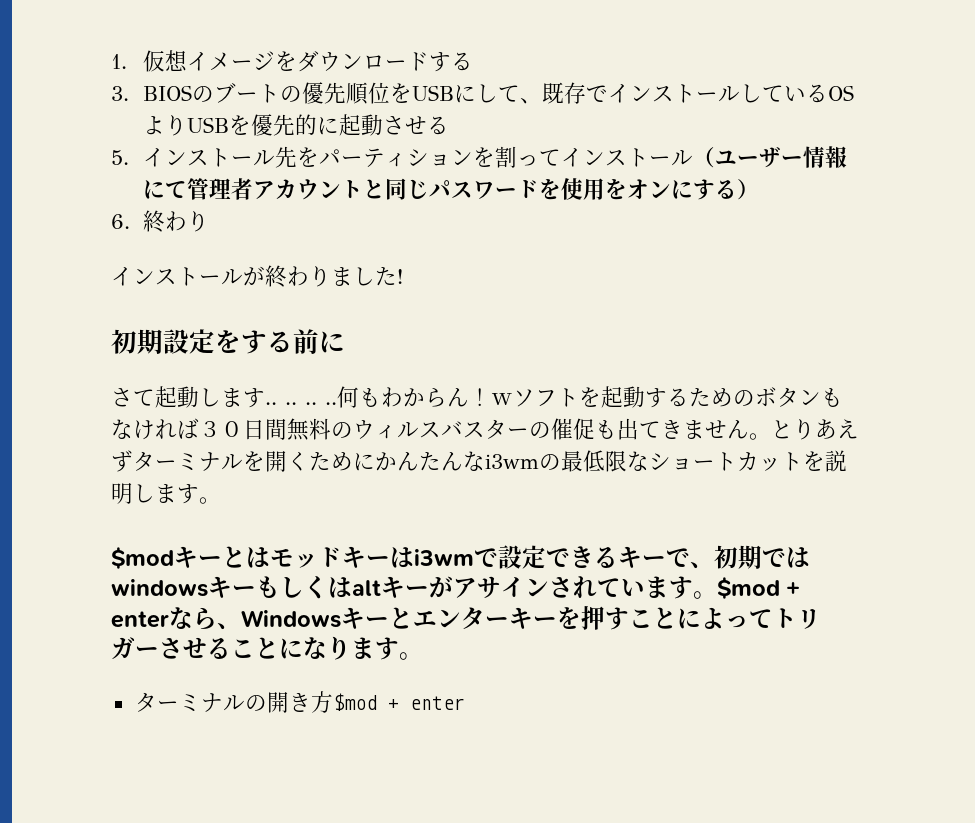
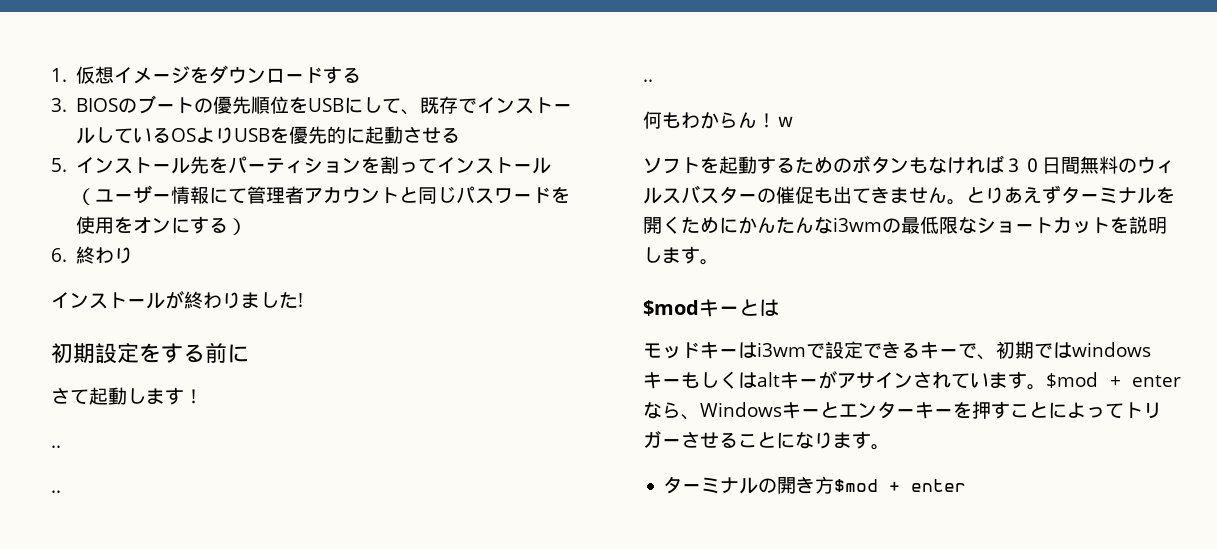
- さて起動します.. .. .. ..何もわからん！ｗソフトを起動するためのボタンもなければ３０日間無料のウィルスバスターの催促も出てきません。
+ さて起動します！
+ ..
+ ..
+ ..
+ 何もわからん！ｗ
+ ソフトを起動するためのボタンもなければ３０日間無料のウィルスバスターの催促も出てきません。
- $modキーとはモッドキーはi3wmで設定できるキーで、初期ではwindowsキーもしくはaltキーがアサインされています。
+ $modキーとは
+ モッドキーはi3wmで設定できるキーで、初期ではwindowsキーもしくはaltキーがアサインされています。

